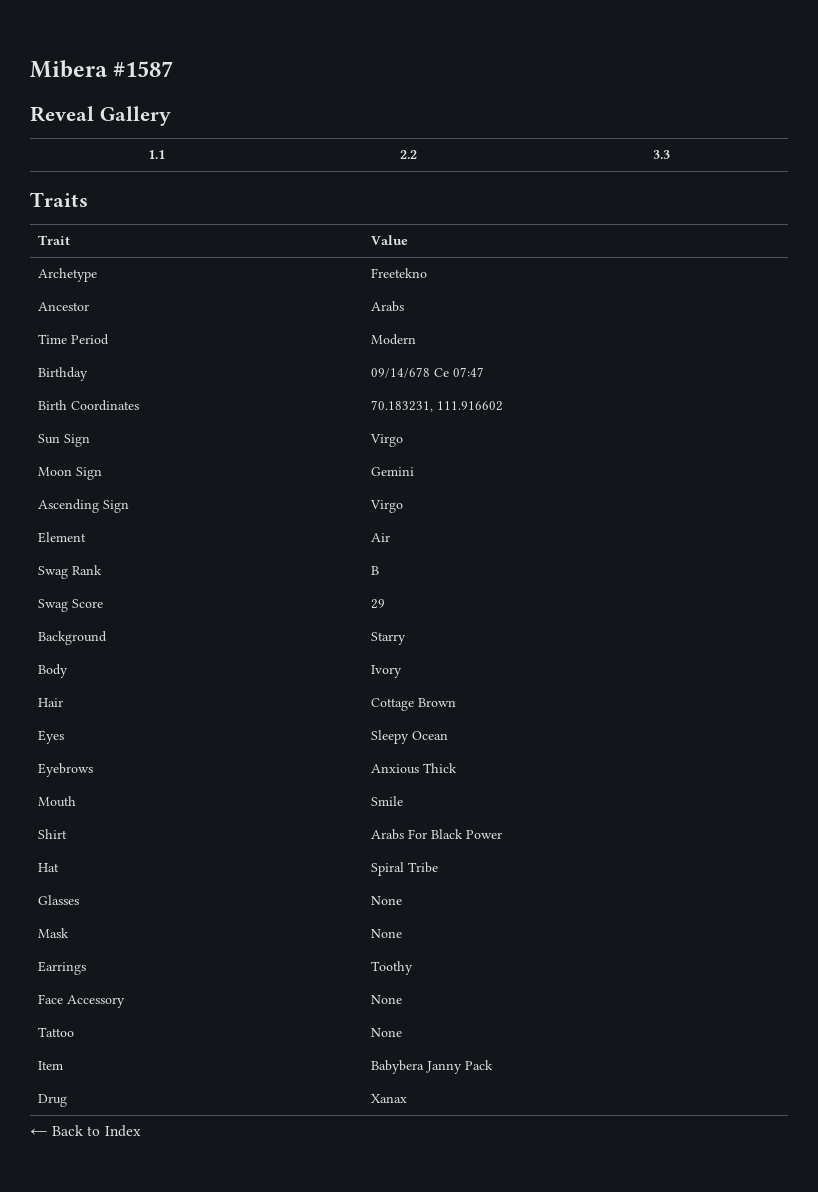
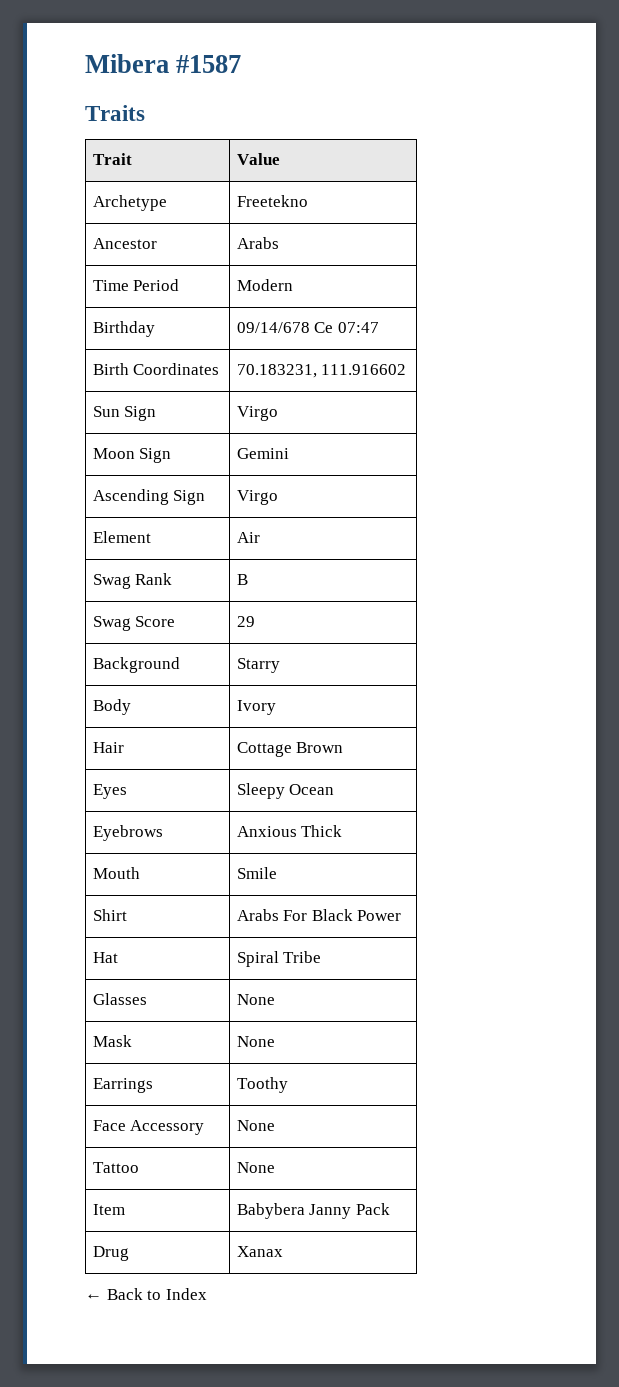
- Reveal Gallery
- 1.1 | 2.2 | 3.3

